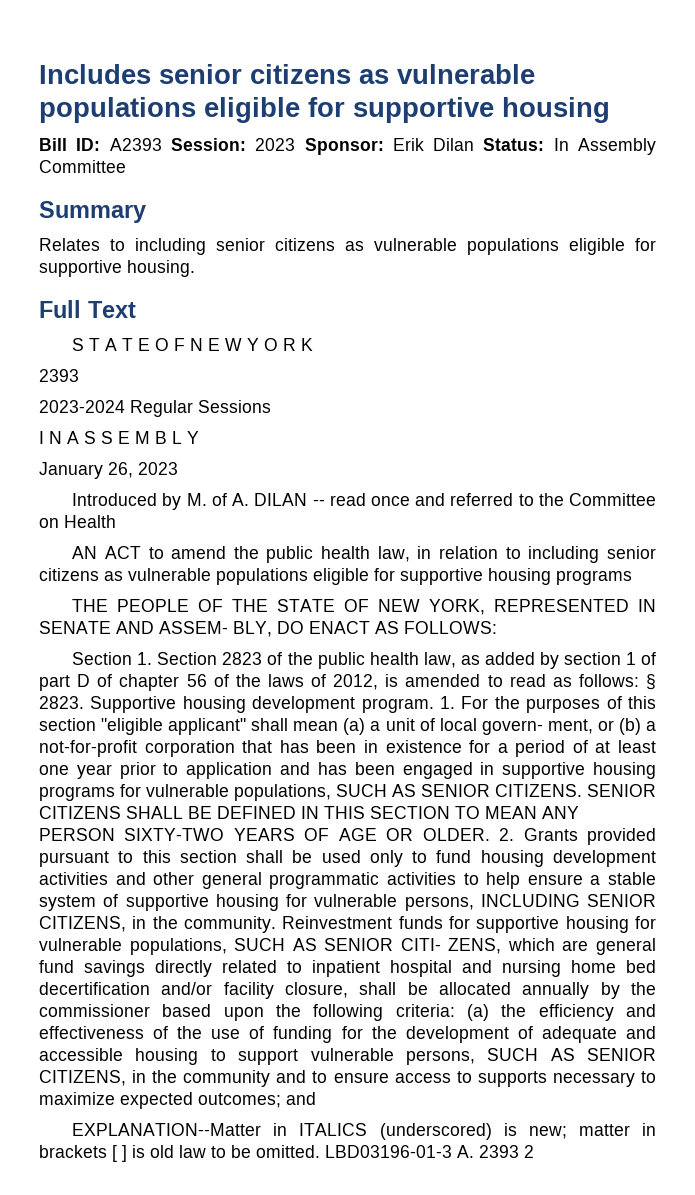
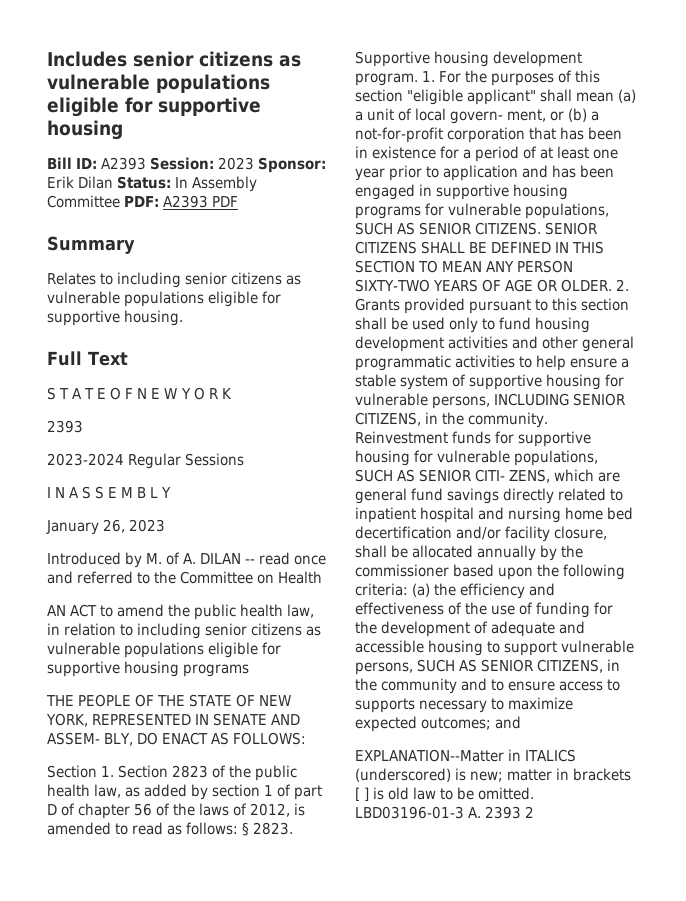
- Bill ID: A2393 Session: 2023 Sponsor: Erik Dilan Status: In Assembly Committee
+ Bill ID: A2393 Session: 2023 Sponsor: Erik Dilan Status: In Assembly Committee PDF: A2393 PDF

